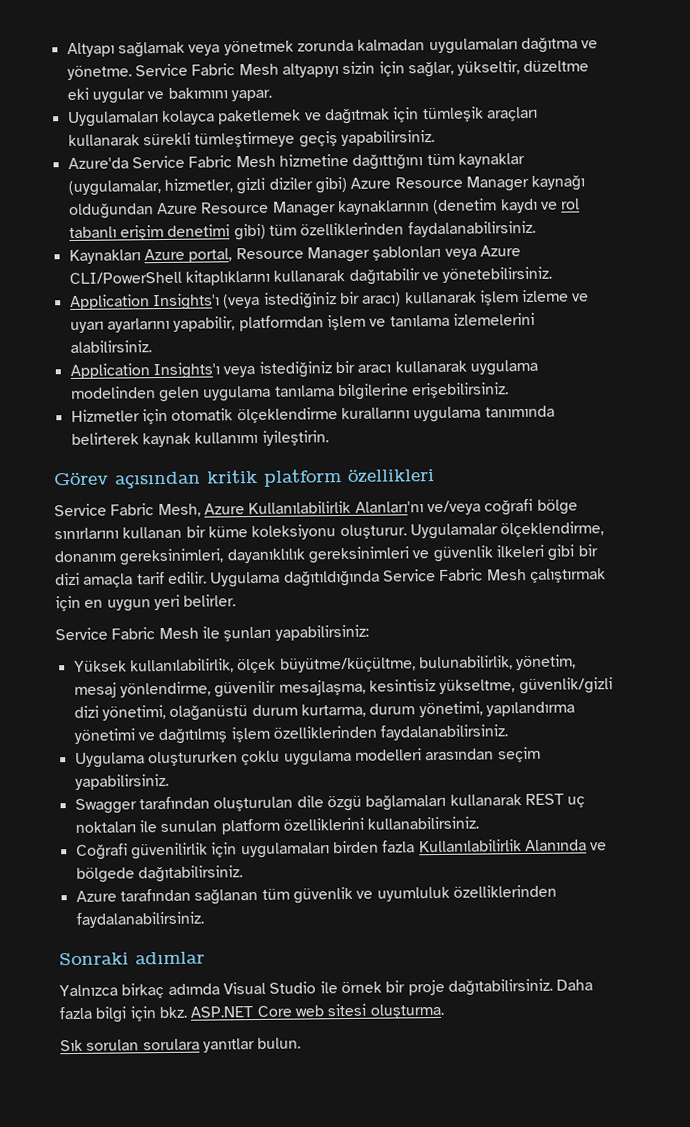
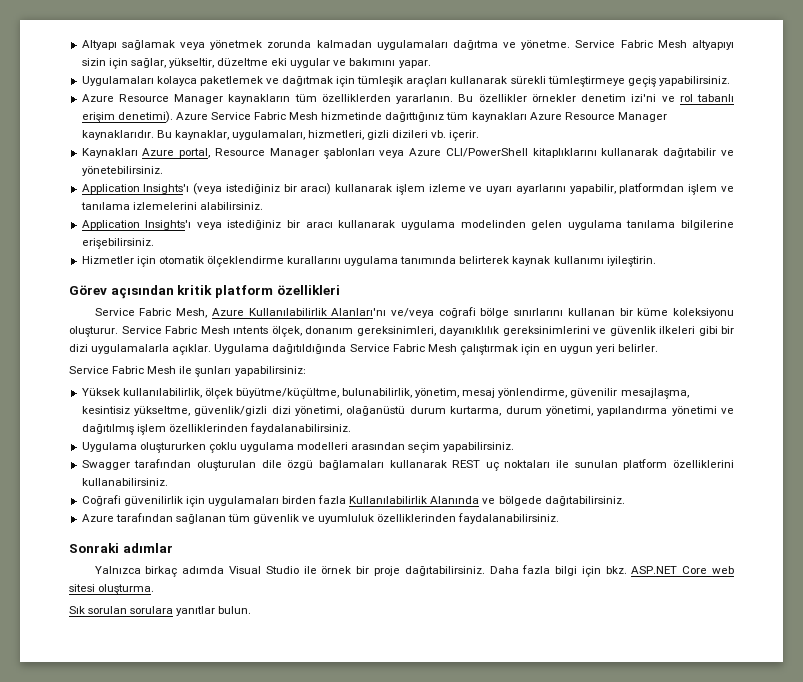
- Azure'da Service Fabric Mesh hizmetine dağıttığını tüm kaynaklar (uygulamalar, hizmetler, gizli diziler gibi) Azure Resource Manager kaynağı olduğundan Azure Resource Manager kaynaklarının (denetim kaydı ve rol tabanlı erişim denetimi gibi) tüm özelliklerinden faydalanabilirsiniz.
+ Azure Resource Manager kaynakların tüm özelliklerden yararlanın. Bu özellikler örnekler denetim izi'ni ve rol tabanlı erişim denetimi). Azure Service Fabric Mesh hizmetinde dağıttığınız tüm kaynakları Azure Resource Manager kaynaklarıdır. Bu kaynaklar, uygulamaları, hizmetleri, gizli dizileri vb. içerir.
- Uygulamalar ölçeklendirme, donanım gereksinimleri, dayanıklılık gereksinimleri ve güvenlik ilkeleri gibi bir dizi amaçla tarif edilir.
+ Service Fabric Mesh ıntents ölçek, donanım gereksinimleri, dayanıklılık gereksinimlerini ve güvenlik ilkeleri gibi bir dizi uygulamalarla açıklar.

